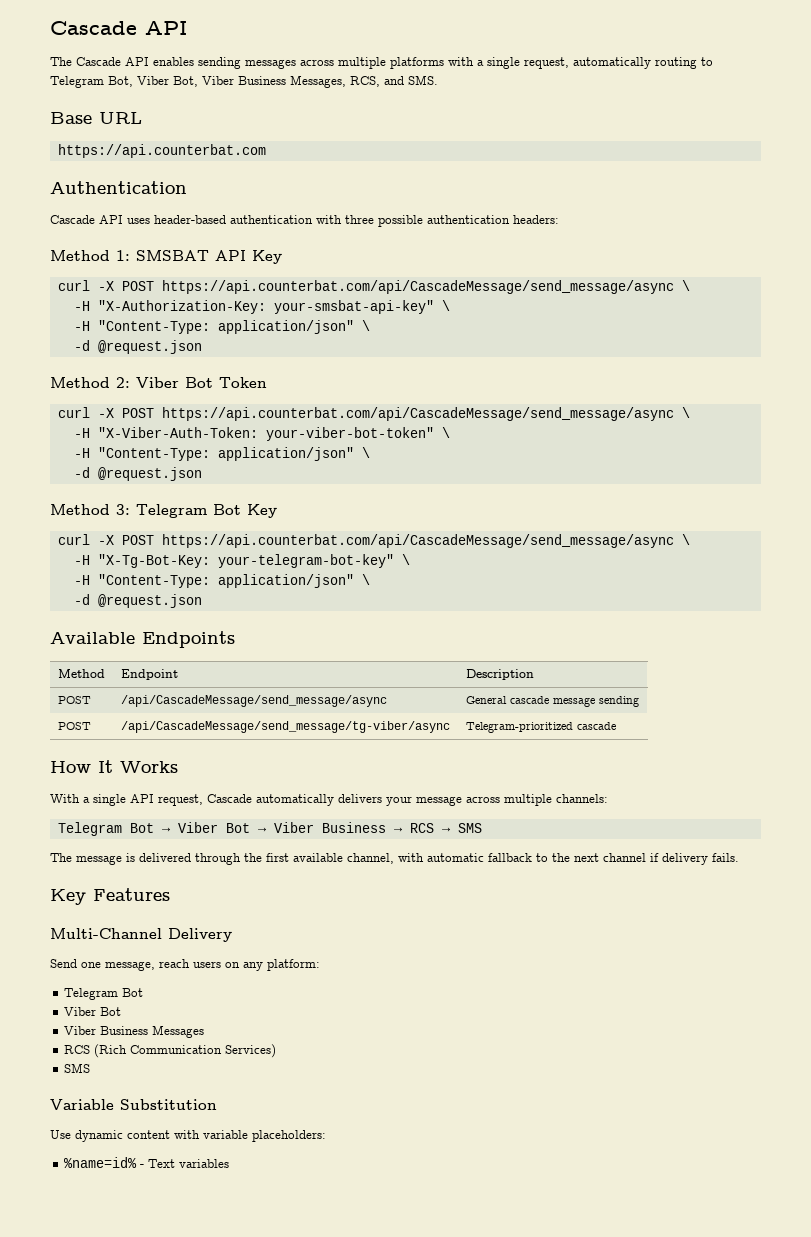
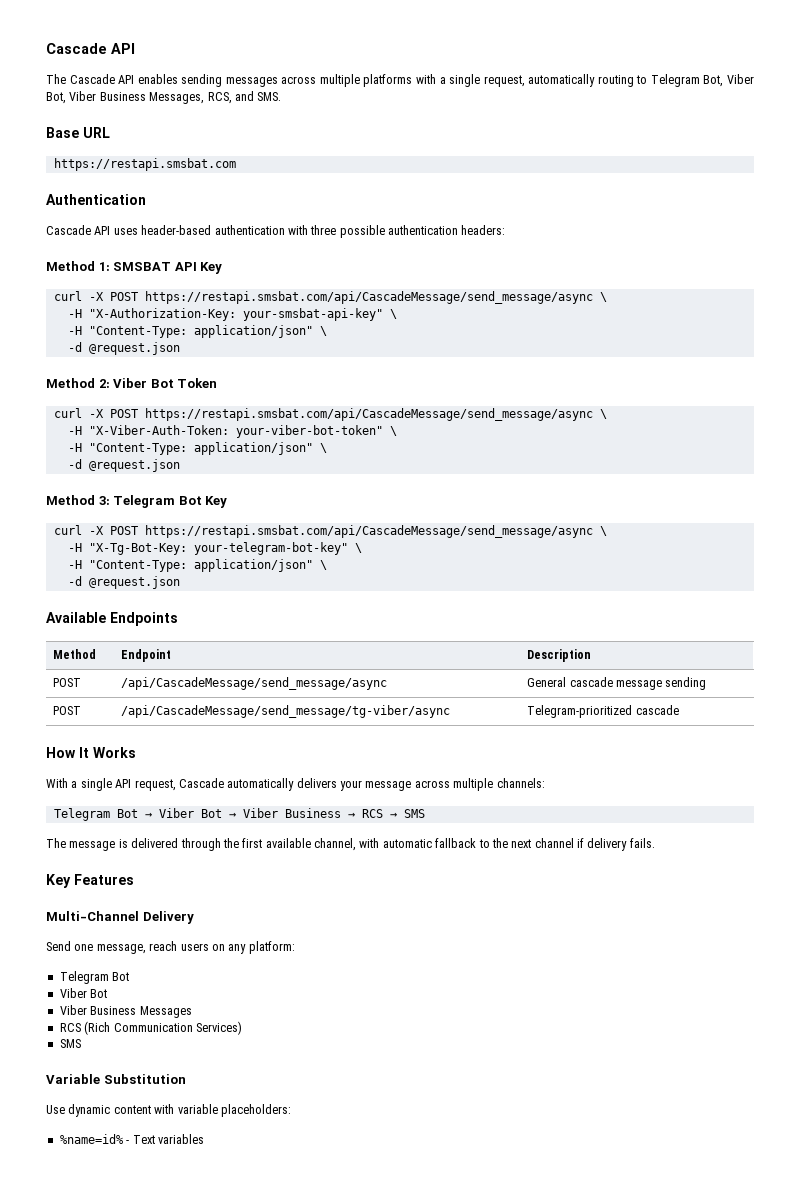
- https://api.counterbat.com
+ https://restapi.smsbat.com
  Method 1: SMSBAT API Key
- curl -X POST https://api.counterbat.com/api/CascadeMessage/send_message/async \
+ curl -X POST https://restapi.smsbat.com/api/CascadeMessage/send_message/async \
  Method 2: Viber Bot Token
- curl -X POST https://api.counterbat.com/api/CascadeMessage/send_message/async \
+ curl -X POST https://restapi.smsbat.com/api/CascadeMessage/send_message/async \
  Method 3: Telegram Bot Key
- curl -X POST https://api.counterbat.com/api/CascadeMessage/send_message/async \
+ curl -X POST https://restapi.smsbat.com/api/CascadeMessage/send_message/async \

